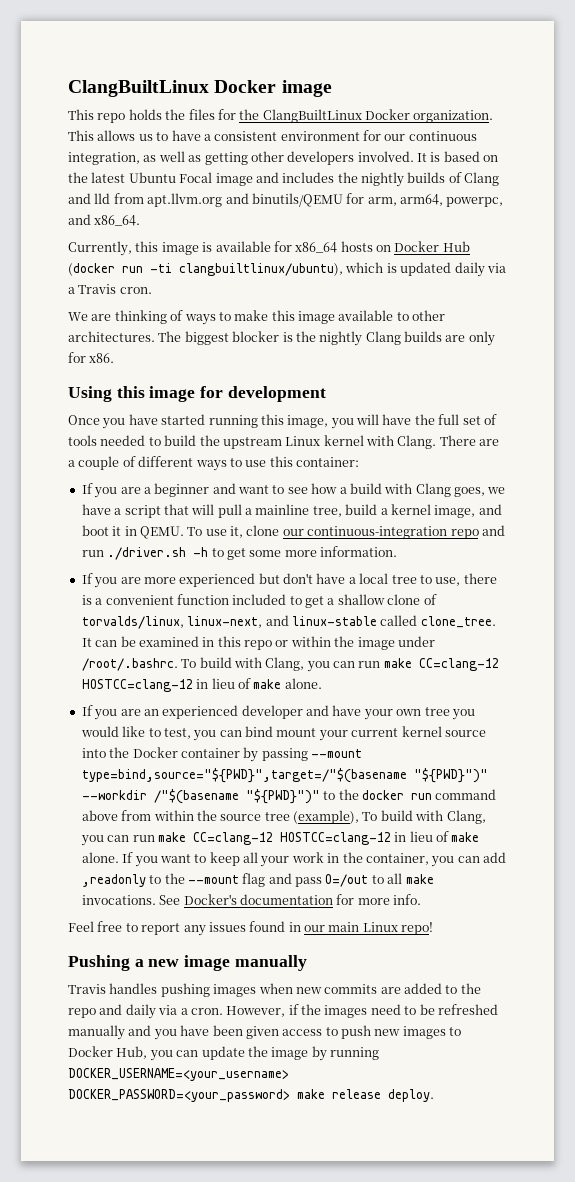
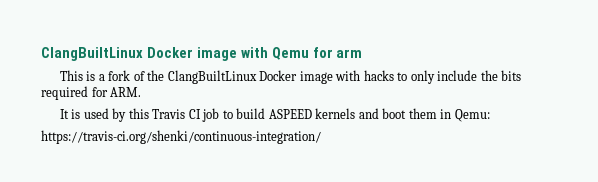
- ClangBuiltLinux Docker image
- This repo holds the files for the ClangBuiltLinux Docker organization. This allows us to have a consistent environment for our continuous integration, as well as getting other developers involved. It is based on the latest Ubuntu Focal image and includes the nightly builds of Clang and lld from apt.llvm.org and binutils/QEMU for arm, arm64, powerpc, and x86_64.
- Currently, this image is available for x86_64 hosts on Docker Hub (docker run -ti clangbuiltlinux/ubuntu), which is updated daily via a Travis cron.
- We are thinking of ways to make this image available to other architectures. The biggest blocker is the nightly Clang builds are only for x86.
- Using this image for development
- Once you have started running this image, you will have the full set of tools needed to build the upstream Linux kernel with Clang. There are a couple of different ways to use this container:
- If you are a beginner and want to see how a build with Clang goes, we have a script that will pull a mainline tree, build a kernel image, and boot it in QEMU. To use it, clone our continuous-integration repo and run ./driver.sh -h to get some more information.
- If you are more experienced but don't have a local tree to use, there is a convenient function included to get a shallow clone of torvalds/linux, linux-next, and linux-stable called clone_tree. It can be examined in this repo or within the image under /root/.bashrc. To build with Clang, you can run make CC=clang-12 HOSTCC=clang-12 in lieu of make alone.
- If you are an experienced developer and have your own tree you would like to test, you can bind mount your current kernel source into the Docker container by passing --mount type=bind,source="${PWD}",target=/"$(basename "${PWD}")" --workdir /"$(basename "${PWD}")" to the docker run command above from within the source tree (example), To build with Clang, you can run make CC=clang-12 HOSTCC=clang-12 in lieu of make alone. If you want to keep all your work in the container, you can add ,readonly to the --mount flag and pass O=/out to all make invocations. See Docker's documentation for more info.
- Feel free to report any issues found in our main Linux repo!
- Pushing a new image manually
- Travis handles pushing images when new commits are added to the repo and daily via a cron. However, if the images need to be refreshed manually and you have been given access to push new images to Docker Hub, you can update the image by running DOCKER_USERNAME=<your_username> DOCKER_PASSWORD=<your_password> make release deploy.
+ ClangBuiltLinux Docker image with Qemu for arm
+ This is a fork of the ClangBuiltLinux Docker image with hacks to only include the bits required for ARM.
+ It is used by this Travis CI job to build ASPEED kernels and boot them in Qemu:
+ https://travis-ci.org/shenki/continuous-integration/

